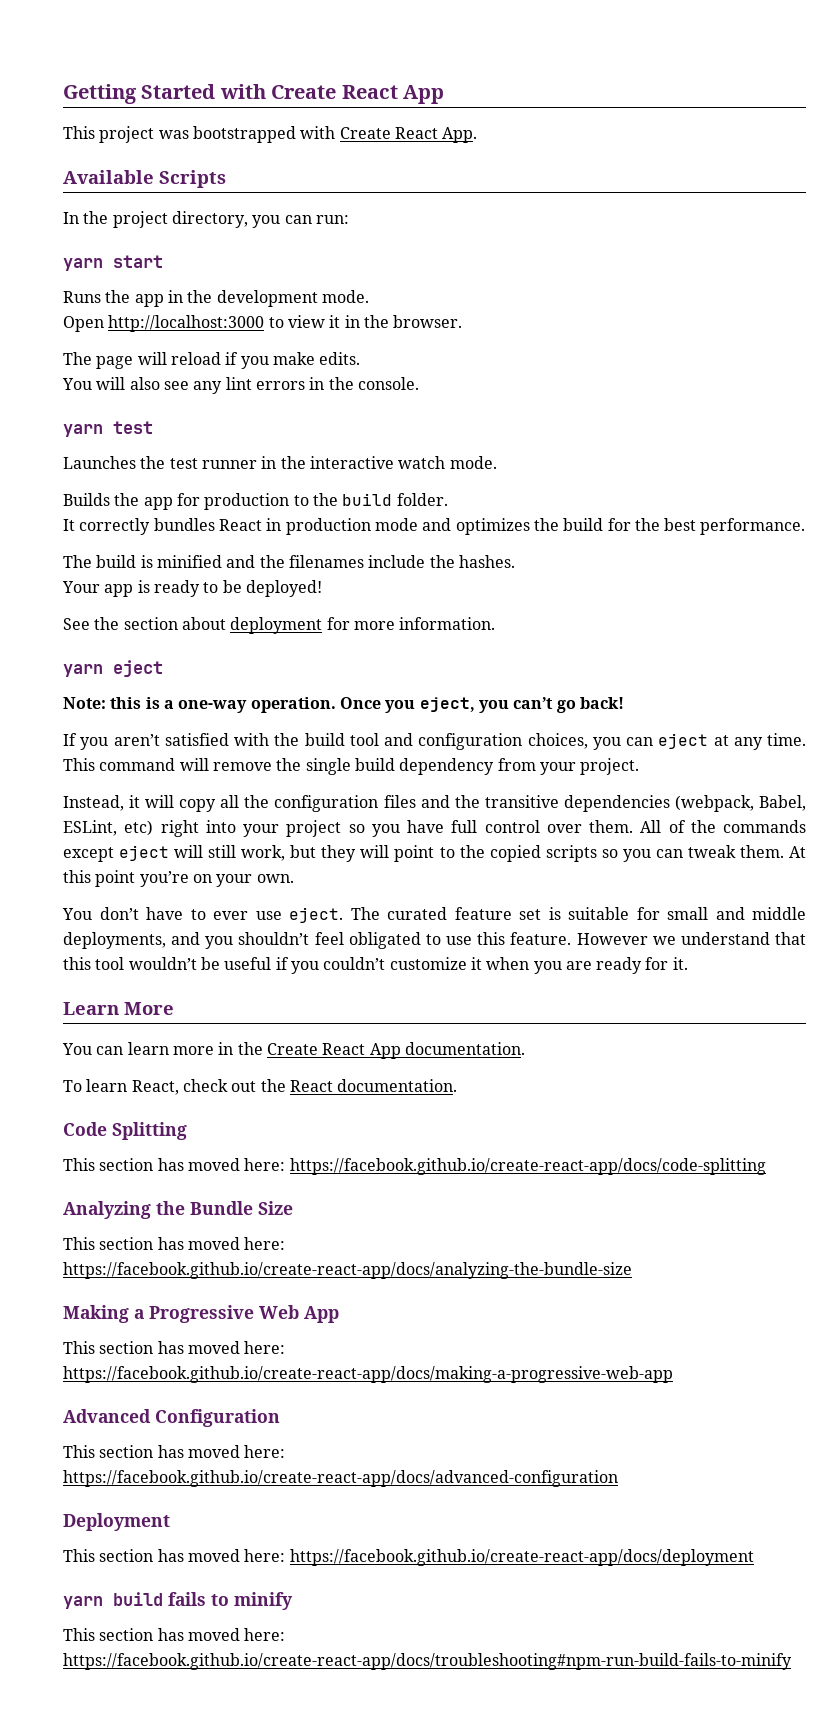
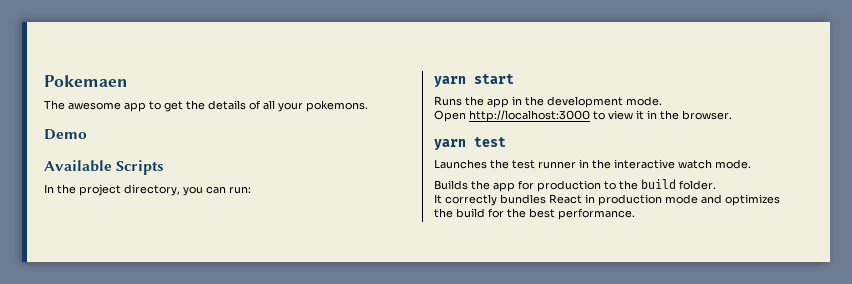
- Getting Started with Create React App
- This project was bootstrapped with Create React App.
+ Pokemaen
+ The awesome app to get the details of all your pokemons.
+ Demo
- The page will reload if you make edits.
- You will also see any lint errors in the console.
- The build is minified and the filenames include the hashes.
- Your app is ready to be deployed!
- See the section about deployment for more information.
- yarn eject
- Note: this is a one-way operation. Once you eject, you can’t go back!
- If you aren’t satisfied with the build tool and configuration choices, you can eject at any time. This command will remove the single build dependency from your project.
- Instead, it will copy all the configuration files and the transitive dependencies (webpack, Babel, ESLint, etc) right into your project so you have full control over them. All of the commands except eject will still work, but they will point to the copied scripts so you can tweak them. At this point you’re on your own.
- You don’t have to ever use eject. The curated feature set is suitable for small and middle deployments, and you shouldn’t feel obligated to use this feature. However we understand that this tool wouldn’t be useful if you couldn’t customize it when you are ready for it.
- Learn More
- You can learn more in the Create React App documentation.
- To learn React, check out the React documentation.
- Code Splitting
- This section has moved here: https://facebook.github.io/create-react-app/docs/code-splitting
- Analyzing the Bundle Size
- This section has moved here: https://facebook.github.io/create-react-app/docs/analyzing-the-bundle-size
- Making a Progressive Web App
- This section has moved here: https://facebook.github.io/create-react-app/docs/making-a-progressive-web-app
- Advanced Configuration
- This section has moved here: https://facebook.github.io/create-react-app/docs/advanced-configuration
- Deployment
- This section has moved here: https://facebook.github.io/create-react-app/docs/deployment
- yarn build fails to minify
- This section has moved here: https://facebook.github.io/create-react-app/docs/troubleshooting#npm-run-build-fails-to-minify

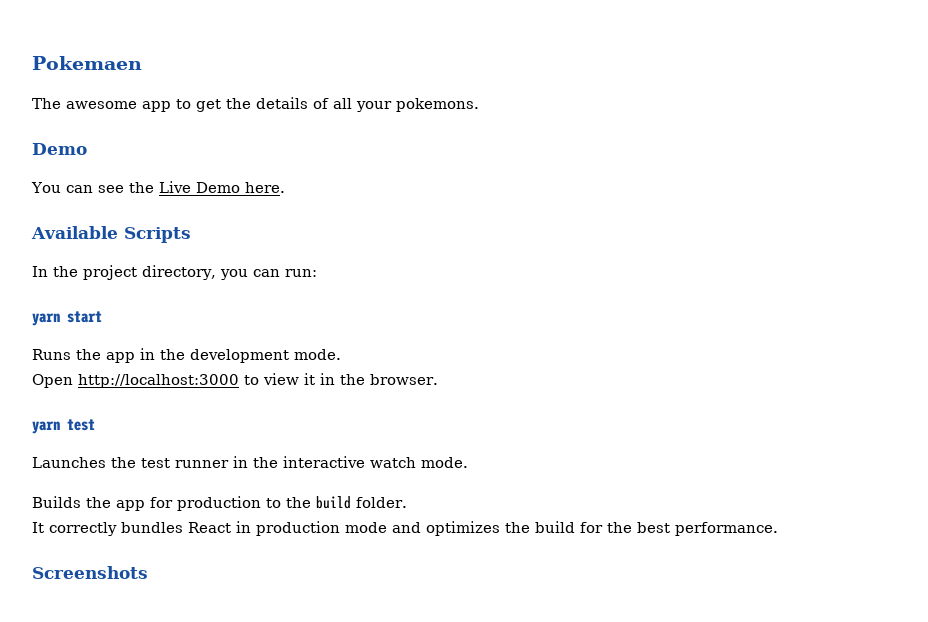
+ You can see the Live Demo here.
+ Screenshots

